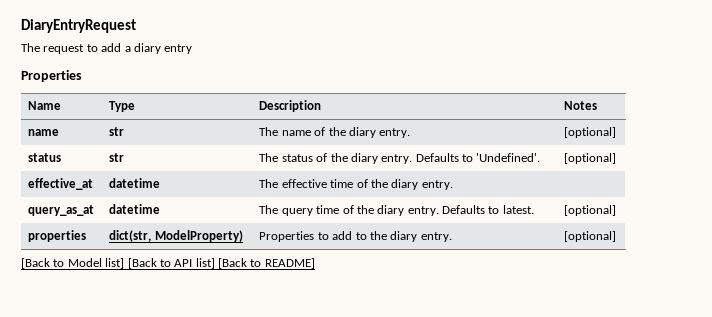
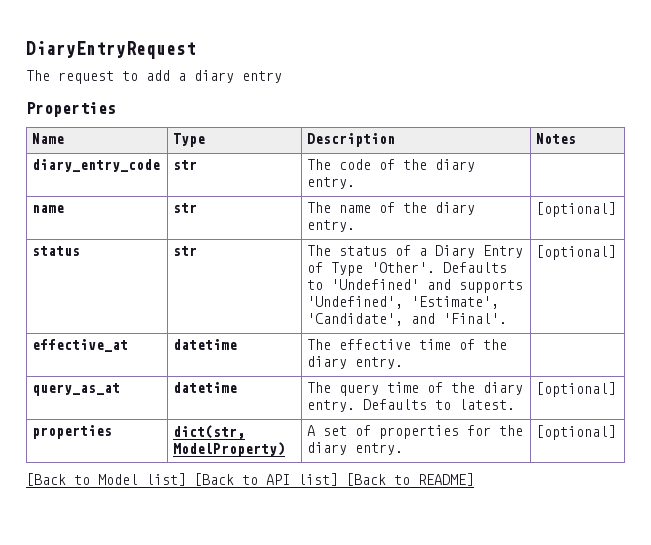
+ diary_entry_code | str | The code of the diary entry. |
- status | str | The status of the diary entry. Defaults to 'Undefined'. | [optional]
+ status | str | The status of a Diary Entry of Type 'Other'. Defaults to 'Undefined' and supports 'Undefined', 'Estimate', 'Candidate', and 'Final'. | [optional]
- properties | dict(str, ModelProperty) | Properties to add to the diary entry. | [optional]
+ properties | dict(str, ModelProperty) | A set of properties for the diary entry. | [optional]

